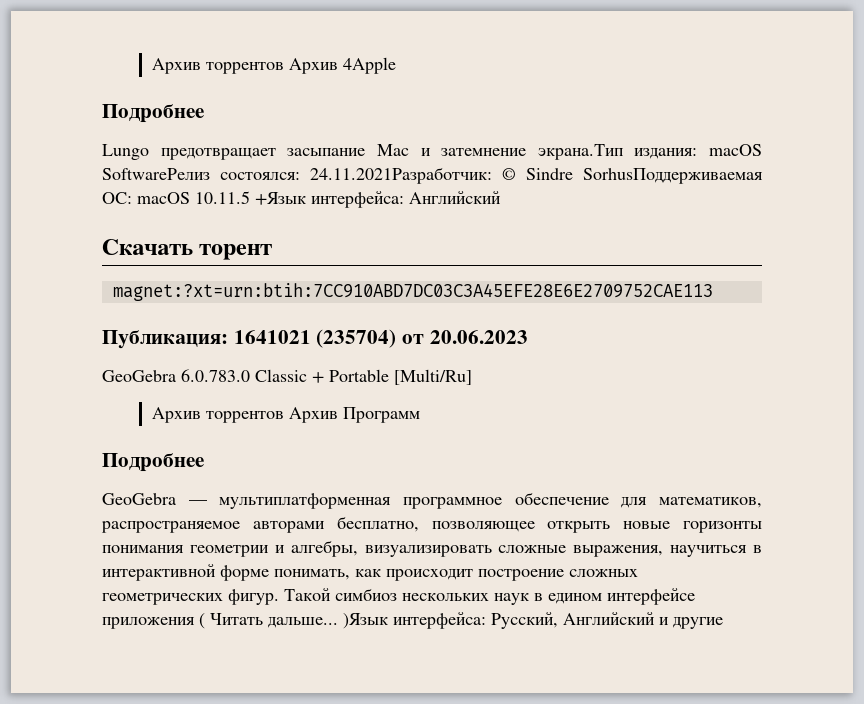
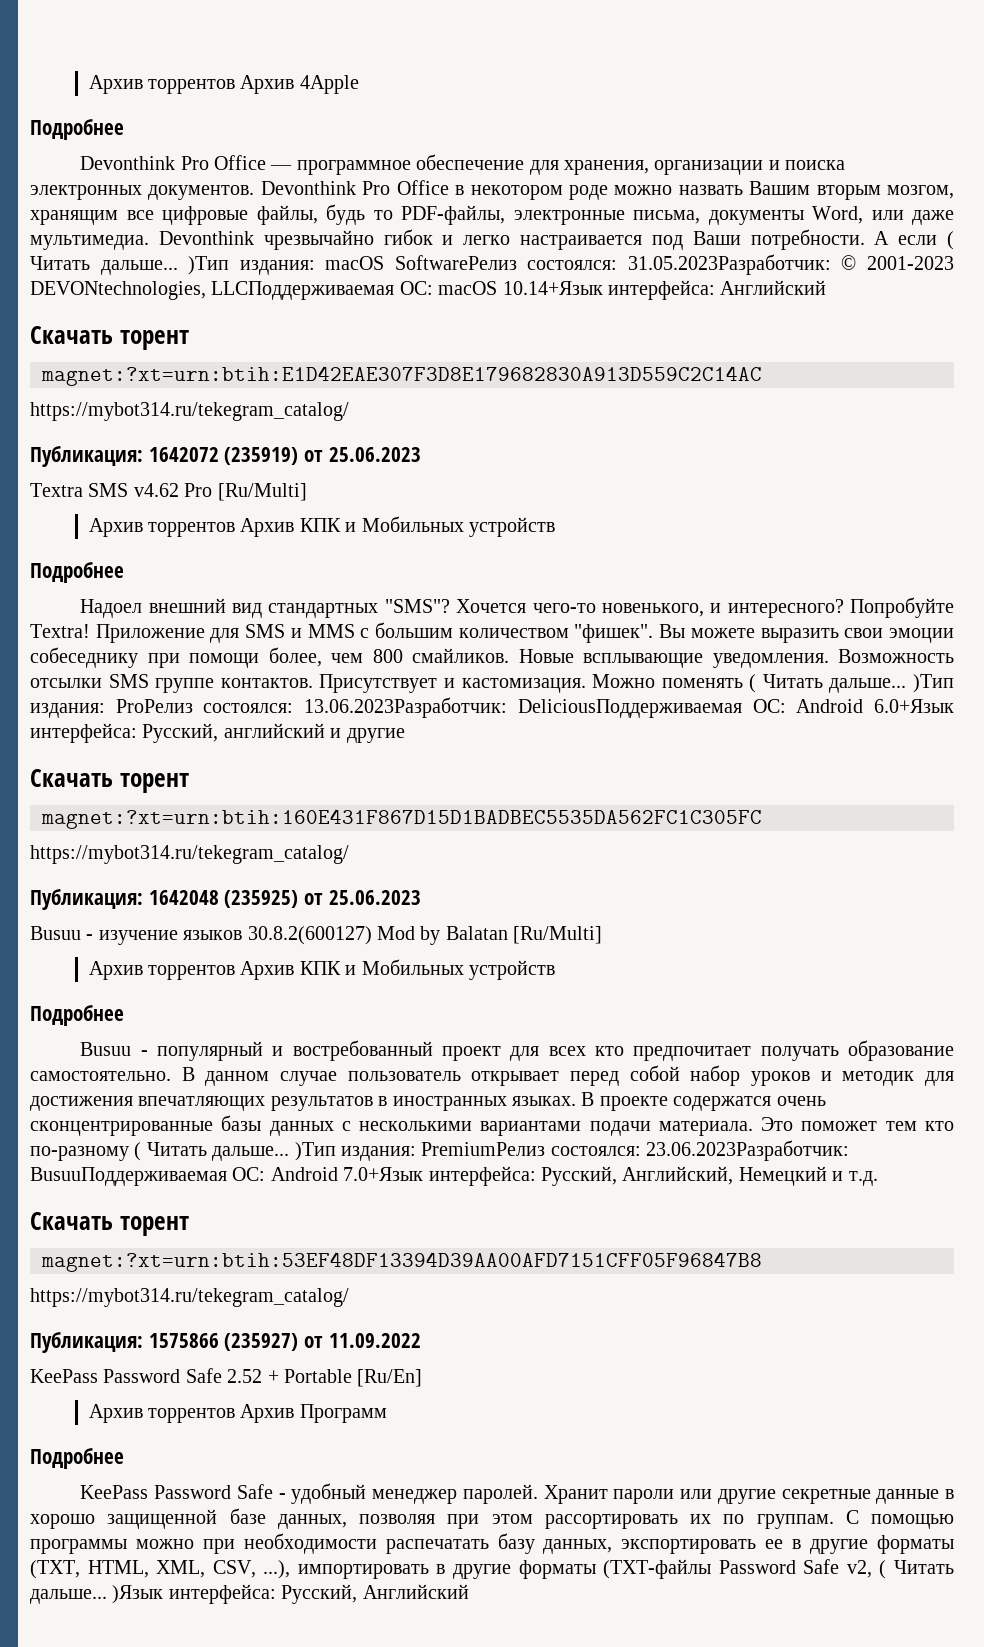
- Lungo предотвращает засыпание Mac и затемнение экрана.Тип издания: macOS SoftwareРелиз состоялся: 24.11.2021Разработчик: © Sindre SorhusПоддерживаемая ОС: macOS 10.11.5 +Язык интерфейса: Английский
+ Devonthink Pro Office — программное обеспечение для хранения, организации и поиска электронных документов. Devonthink Pro Office в некотором роде можно назвать Вашим вторым мозгом, хранящим все цифровые файлы, будь то PDF-файлы, электронные письма, документы Word, или даже мультимедиа. Devonthink чрезвычайно гибок и легко настраивается под Ваши потребности. А если ( Читать дальше... )Тип издания: macOS SoftwareРелиз состоялся: 31.05.2023Разработчик: © 2001-2023 DEVONtechnologies, LLCПоддерживаемая ОС: macOS 10.14+Язык интерфейса: Английский
- magnet:?xt=urn:btih:7CC910ABD7DC03C3A45EFE28E6E2709752CAE113
- Публикация: 1641021 (235704) от 20.06.2023
- GeoGebra 6.0.783.0 Classic + Portable [Multi/Ru]
+ magnet:?xt=urn:btih:E1D42EAE307F3D8E179682830A913D559C2C14AC
+ https://mybot314.ru/tekegram_catalog/
+ Публикация: 1642072 (235919) от 25.06.2023
+ Textra SMS v4.62 Pro [Ru/Multi]
+ Архив торрентов Архив КПК и Мобильных устройств
+ Подробнее
+ Надоел внешний вид стандартных "SMS"? Хочется чего-то новенького, и интересного? Попробуйте Textra! Приложение для SMS и MMS с большим количеством "фишек". Вы можете выразить свои эмоции собеседнику при помощи более, чем 800 смайликов. Новые всплывающие уведомления. Возможность отсылки SMS группе контактов. Присутствует и кастомизация. Можно поменять ( Читать дальше... )Тип издания: ProРелиз состоялся: 13.06.2023Разработчик: DeliciousПоддерживаемая ОС: Android 6.0+Язык интерфейса: Русский, английский и другие
+ Скачать торент
+ magnet:?xt=urn:btih:160E431F867D15D1BADBEC5535DA562FC1C305FC
+ https://mybot314.ru/tekegram_catalog/
+ Публикация: 1642048 (235925) от 25.06.2023
+ Busuu - изучение языков 30.8.2(600127) Mod by Balatan [Ru/Multi]
+ Архив торрентов Архив КПК и Мобильных устройств
+ Подробнее
+ Busuu - популярный и востребованный проект для всех кто предпочитает получать образование самостоятельно. В данном случае пользователь открывает перед собой набор уроков и методик для достижения впечатляющих результатов в иностранных языках. В проекте содержатся очень сконцентрированные базы данных с несколькими вариантами подачи материала. Это поможет тем кто по-разному ( Читать дальше... )Тип издания: PremiumРелиз состоялся: 23.06.2023Разработчик: BusuuПоддерживаемая ОС: Android 7.0+Язык интерфейса: Русский, Английский, Немецкий и т.д.
+ Скачать торент
+ magnet:?xt=urn:btih:53EF48DF13394D39AA00AFD7151CFF05F96847B8
+ https://mybot314.ru/tekegram_catalog/
+ Публикация: 1575866 (235927) от 11.09.2022
+ KeePass Password Safe 2.52 + Portable [Ru/En]
- GeoGebra — мультиплатформенная программное обеспечение для математиков, распространяемое авторами бесплатно, позволяющее открыть новые горизонты понимания геометрии и алгебры, визуализировать сложные выражения, научиться в интерактивной форме понимать, как происходит построение сложных геометрических фигур. Такой симбиоз нескольких наук в едином интерфейсе приложения ( Читать дальше... )Язык интерфейса: Русский, Английский и другие
+ KeePass Password Safe - удобный менеджер паролей. Хранит пароли или другие секретные данные в хорошо защищенной базе данных, позволяя при этом рассортировать их по группам. С помощью программы можно при необходимости распечатать базу данных, экспортировать ее в другие форматы (TXT, HTML, XML, CSV, ...), импортировать в другие форматы (TXT-файлы Password Safe v2, ( Читать дальше... )Язык интерфейса: Русский, Английский

